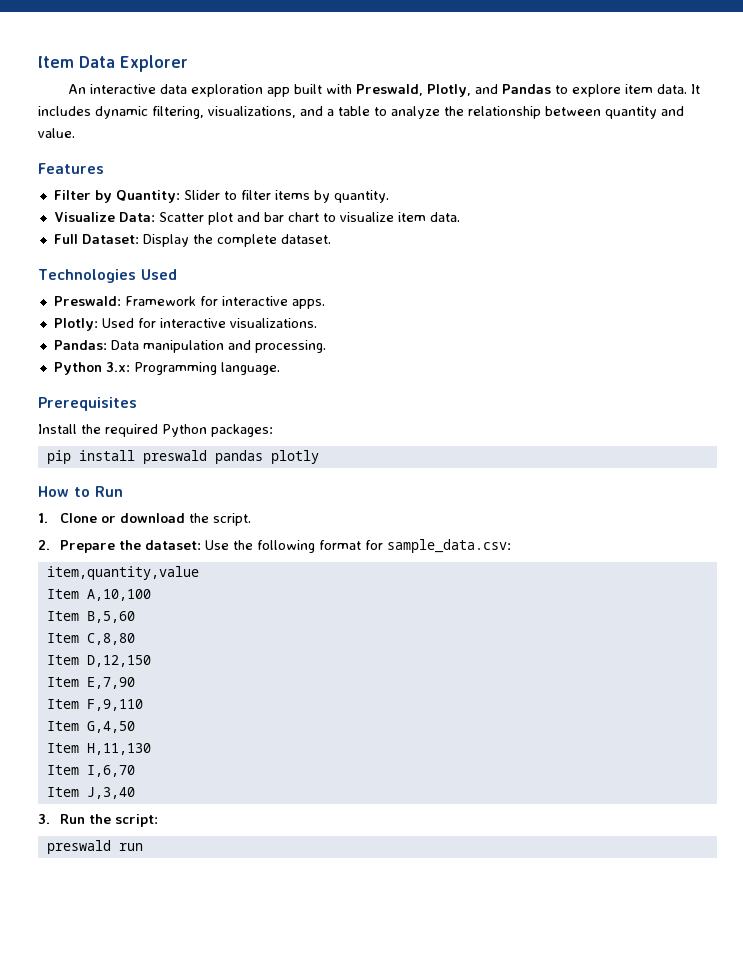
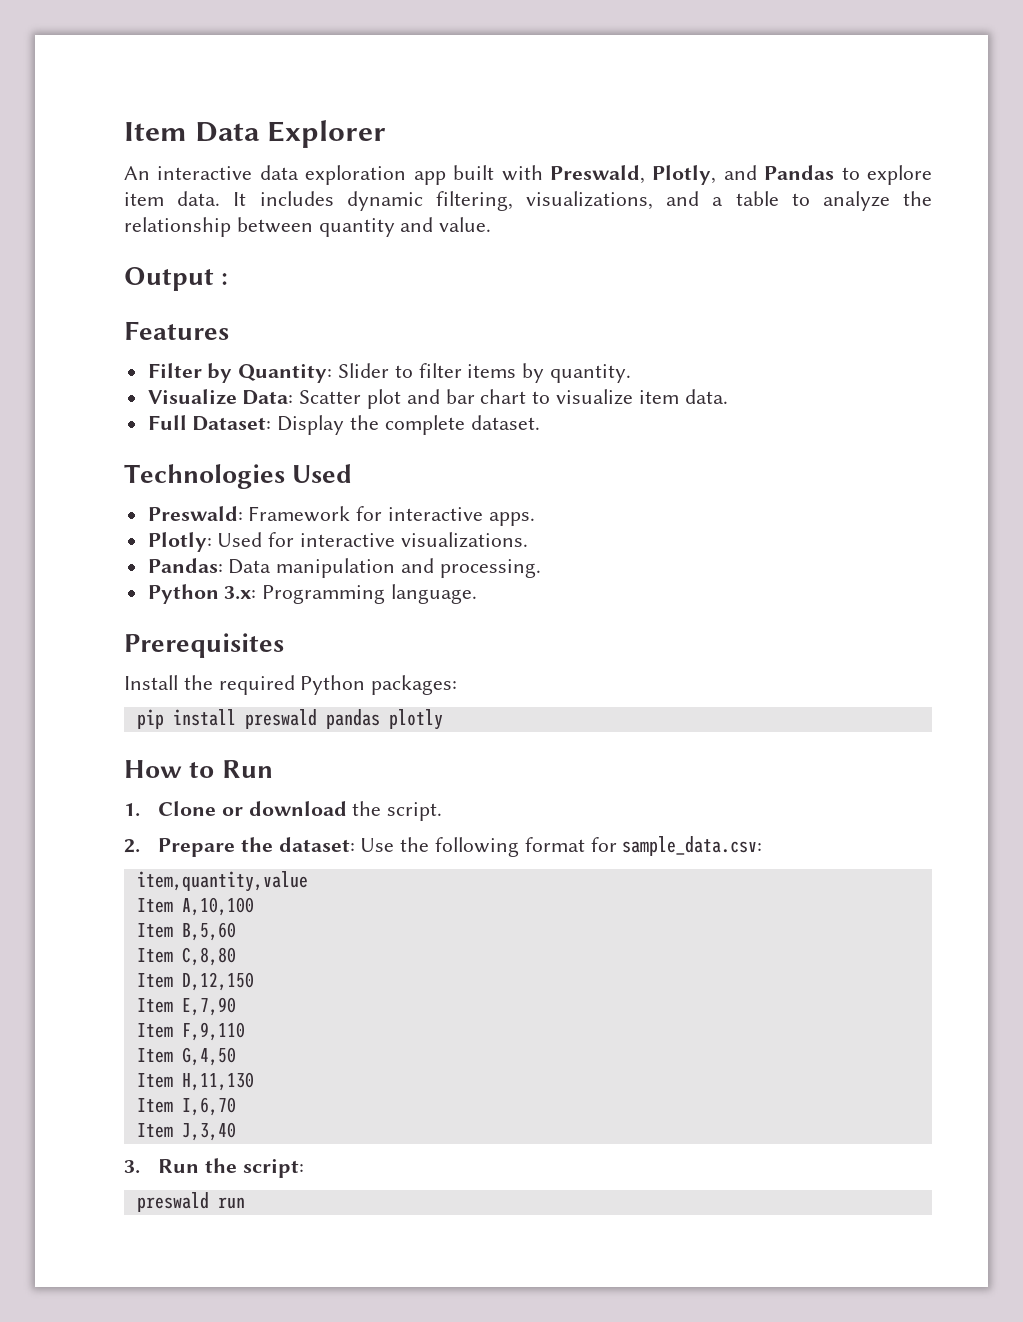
+ Output :

